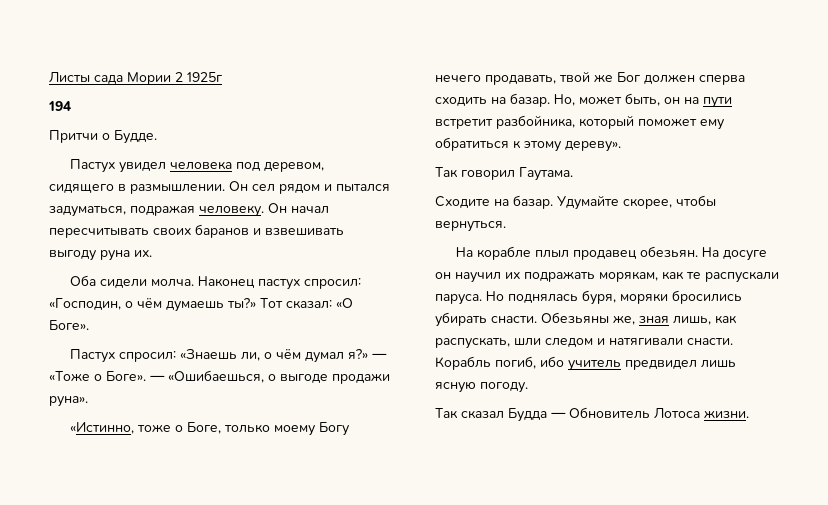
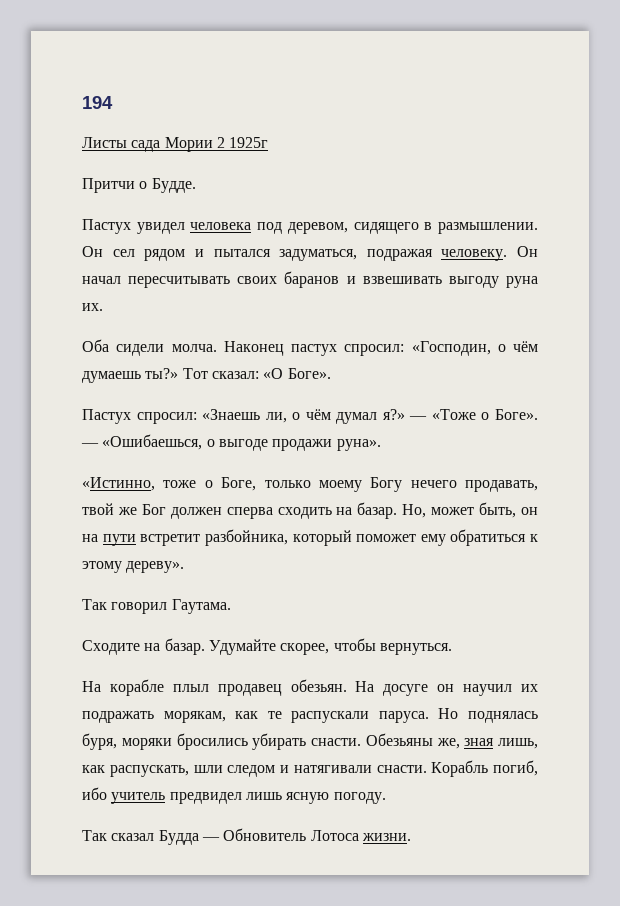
+ 194
- 194

